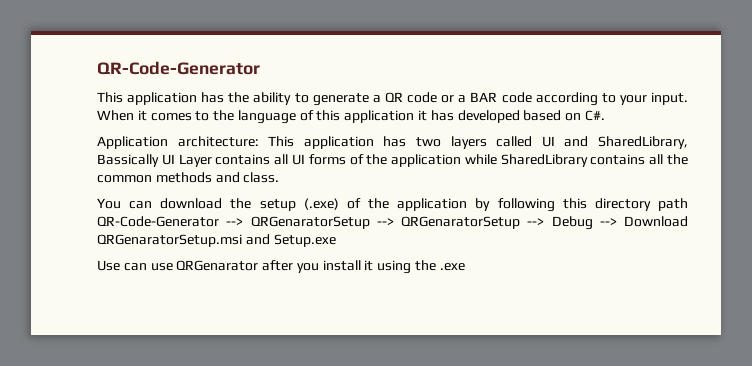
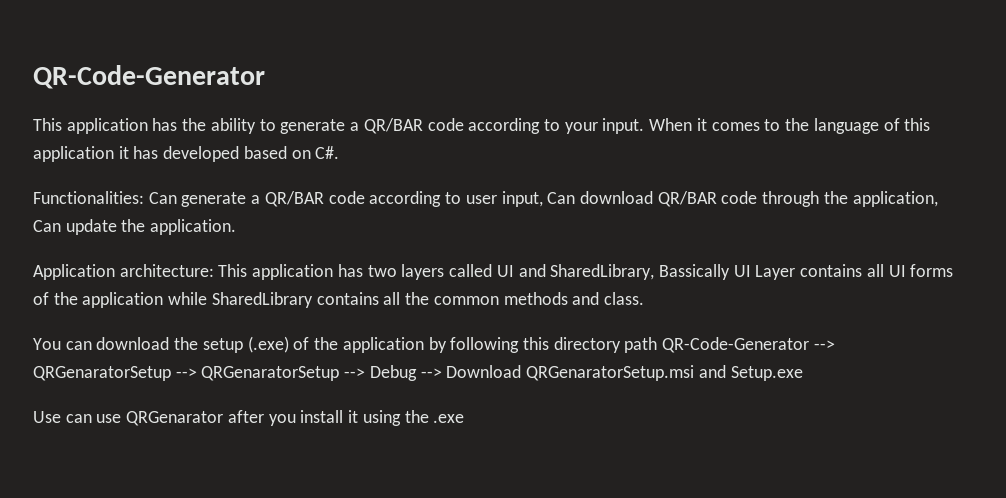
- This application has the ability to generate a QR code or a BAR code according to your input.
+ This application has the ability to generate a QR/BAR code according to your input.
+ Functionalities: Can generate a QR/BAR code according to user input, Can download QR/BAR code through the application, Can update the application.

